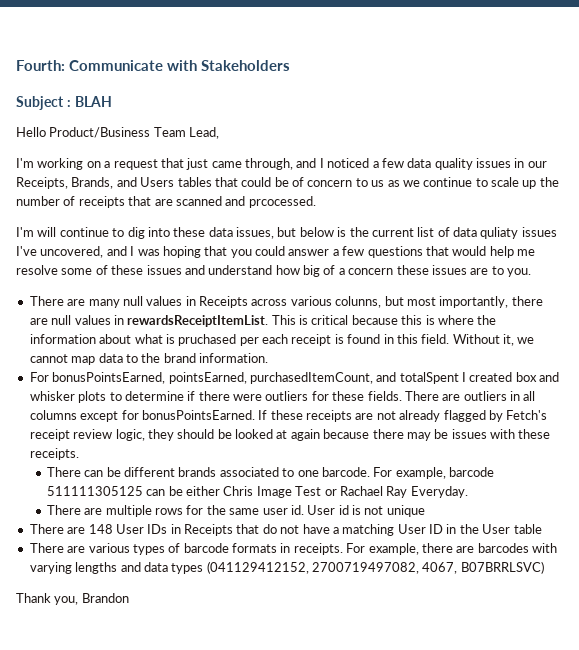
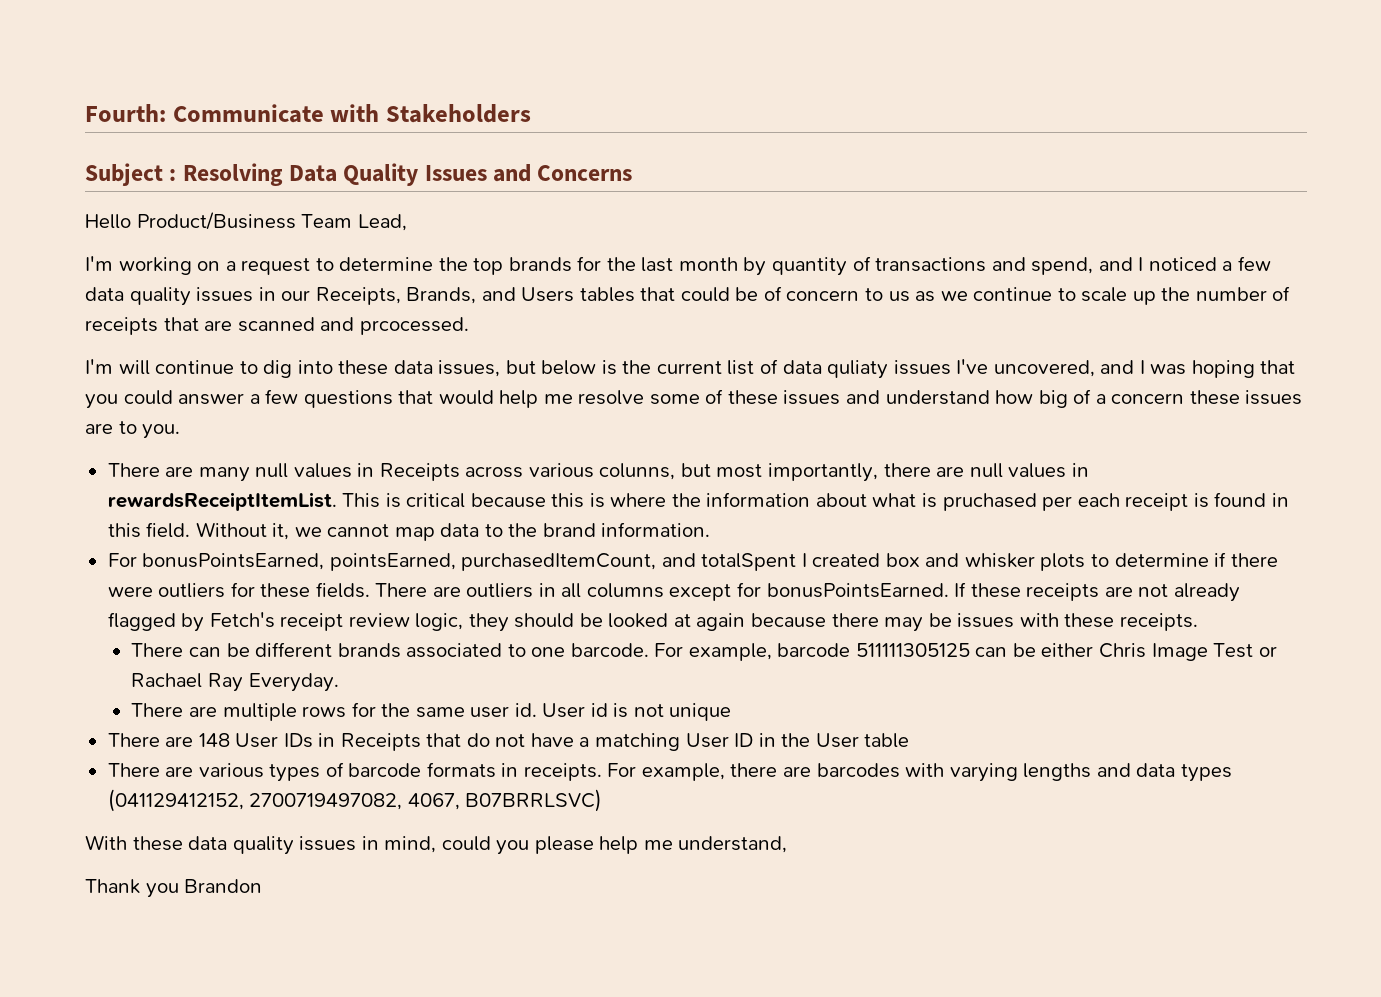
- Subject : BLAH
+ Subject : Resolving Data Quality Issues and Concerns
- I'm working on a request that just came through, and I noticed a few data quality issues in our Receipts, Brands, and Users tables that could be of concern to us as we continue to scale up the number of receipts that are scanned and prcocessed.
+ I'm working on a request to determine the top brands for the last month by quantity of transactions and spend, and I noticed a few data quality issues in our Receipts, Brands, and Users tables that could be of concern to us as we continue to scale up the number of receipts that are scanned and prcocessed.
+ With these data quality issues in mind, could you please help me understand,
- Thank you, Brandon
+ Thank you Brandon

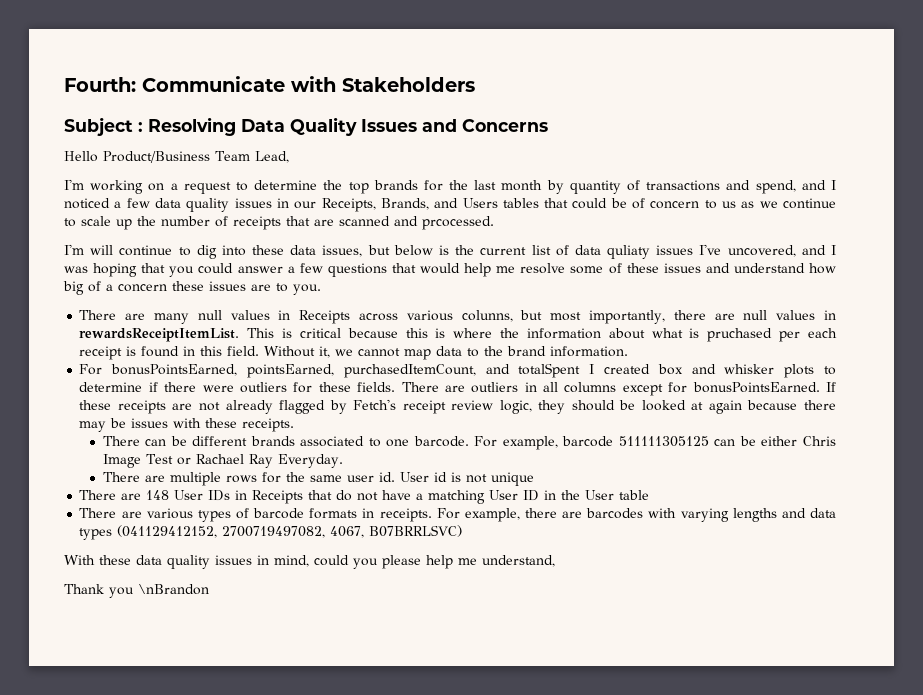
- Thank you Brandon
+ Thank you \nBrandon

